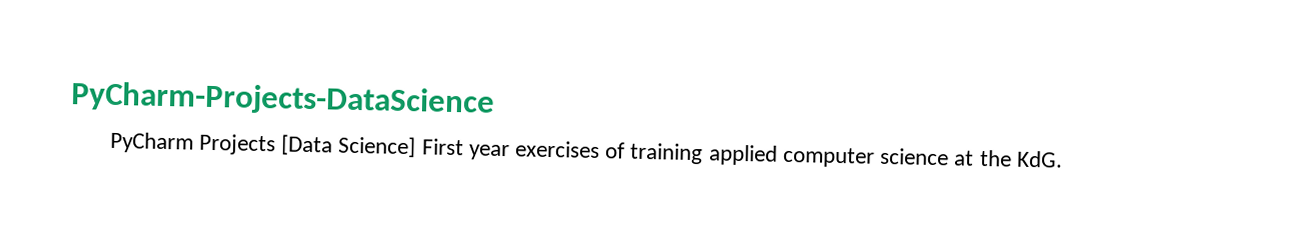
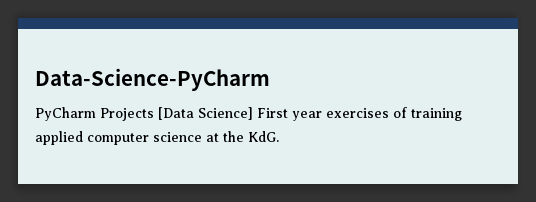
- PyCharm-Projects-DataScience
+ Data-Science-PyCharm

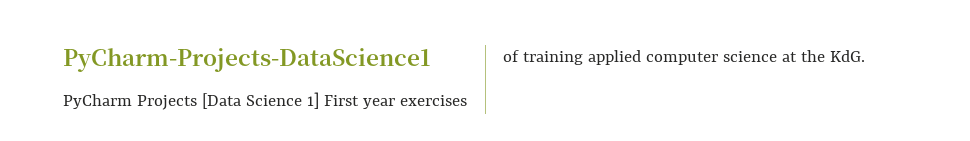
- Data-Science-PyCharm
+ PyCharm-Projects-DataScience1
- PyCharm Projects [Data Science] First year exercises of training applied computer science at the KdG.
+ PyCharm Projects [Data Science 1] First year exercises of training applied computer science at the KdG.

